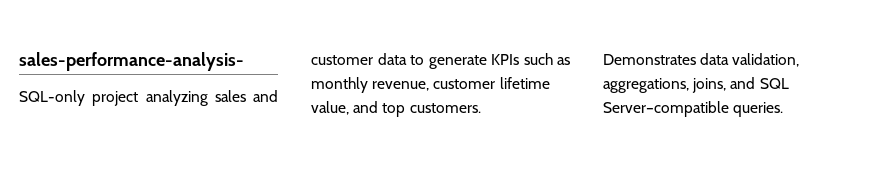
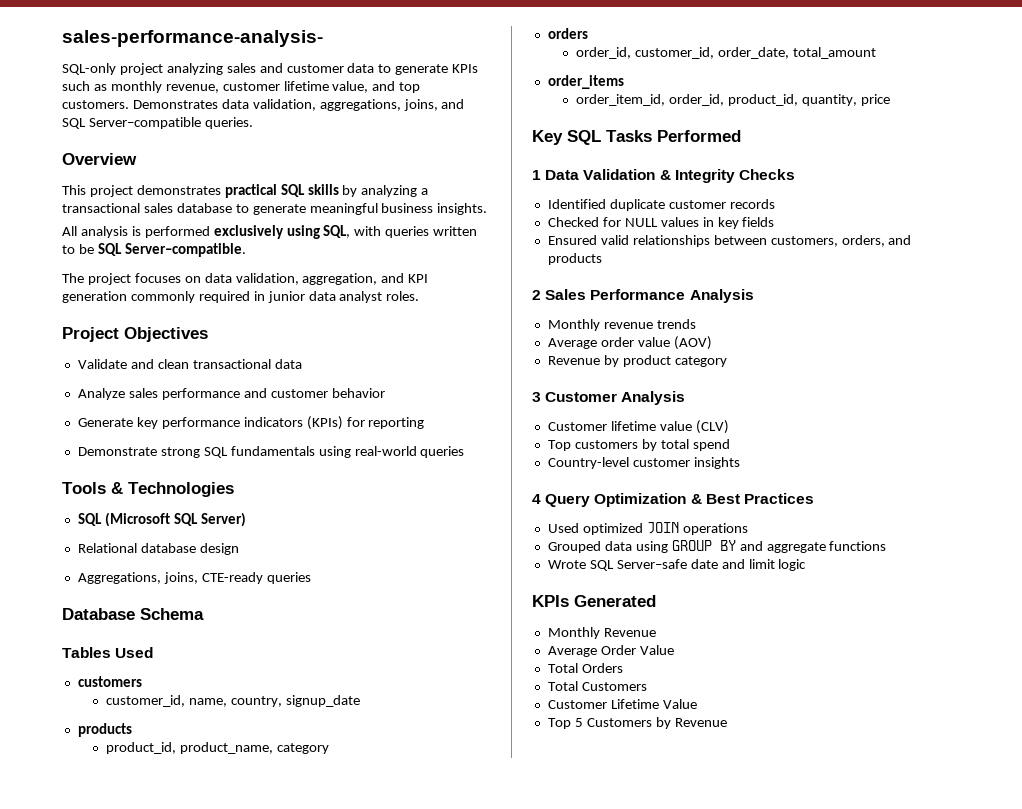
+ Overview
+ This project demonstrates practical SQL skills by analyzing a transactional sales database to generate meaningful business insights.
+ All analysis is performed exclusively using SQL, with queries written to be SQL Server–compatible.
+ The project focuses on data validation, aggregation, and KPI generation commonly required in junior data analyst roles.
+ Project Objectives
+ Validate and clean transactional data
+ Analyze sales performance and customer behavior
+ Generate key performance indicators (KPIs) for reporting
+ Demonstrate strong SQL fundamentals using real-world queries
+ Tools & Technologies
+ SQL (Microsoft SQL Server)
+ Relational database design
+ Aggregations, joins, CTE-ready queries
+ Database Schema
+ Tables Used
+ customers
+ customer_id, name, country, signup_date
+ products
+ product_id, product_name, category
+ orders
+ order_id, customer_id, order_date, total_amount
+ order_items
+ order_item_id, order_id, product_id, quantity, price
+ Key SQL Tasks Performed
+ 1 Data Validation & Integrity Checks
+ Identified duplicate customer records
+ Checked for NULL values in key fields
+ Ensured valid relationships between customers, orders, and products
+ 2 Sales Performance Analysis
+ Monthly revenue trends
+ Average order value (AOV)
+ Revenue by product category
+ 3 Customer Analysis
+ Customer lifetime value (CLV)
+ Top customers by total spend
+ Country-level customer insights
+ 4 Query Optimization & Best Practices
+ Used optimized JOIN operations
+ Grouped data using GROUP BY and aggregate functions
+ Wrote SQL Server–safe date and limit logic
+ KPIs Generated
+ Monthly Revenue
+ Average Order Value
+ Total Orders
+ Total Customers
+ Customer Lifetime Value
+ Top 5 Customers by Revenue

